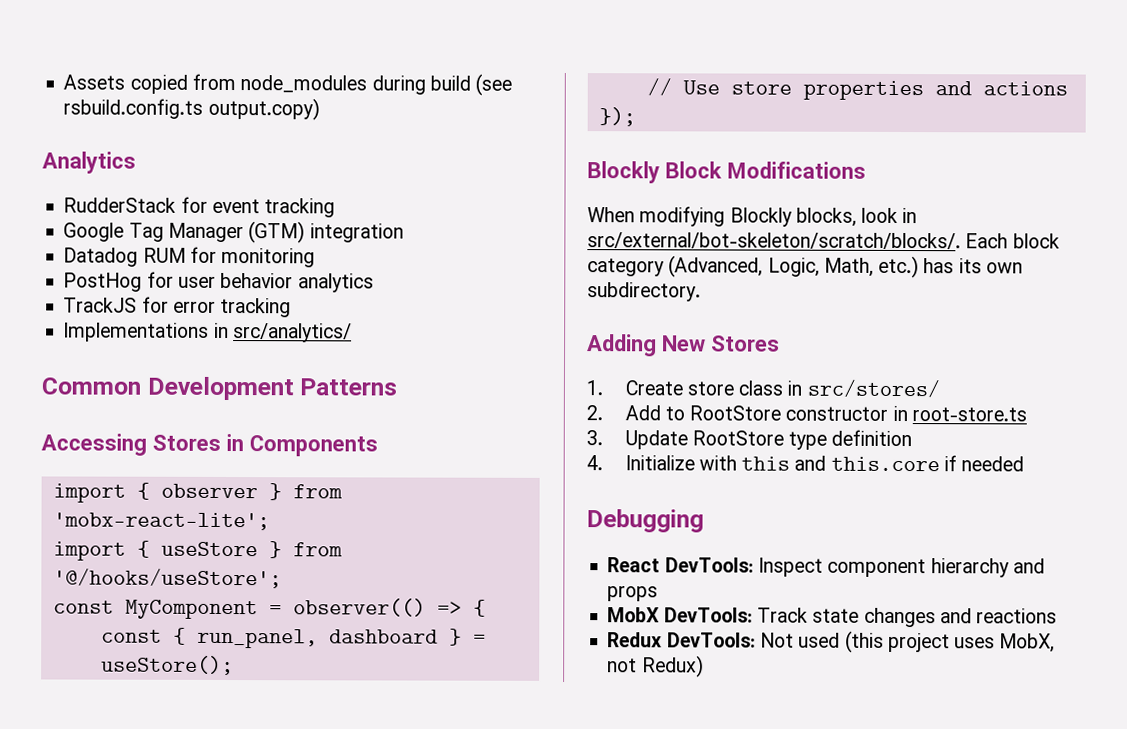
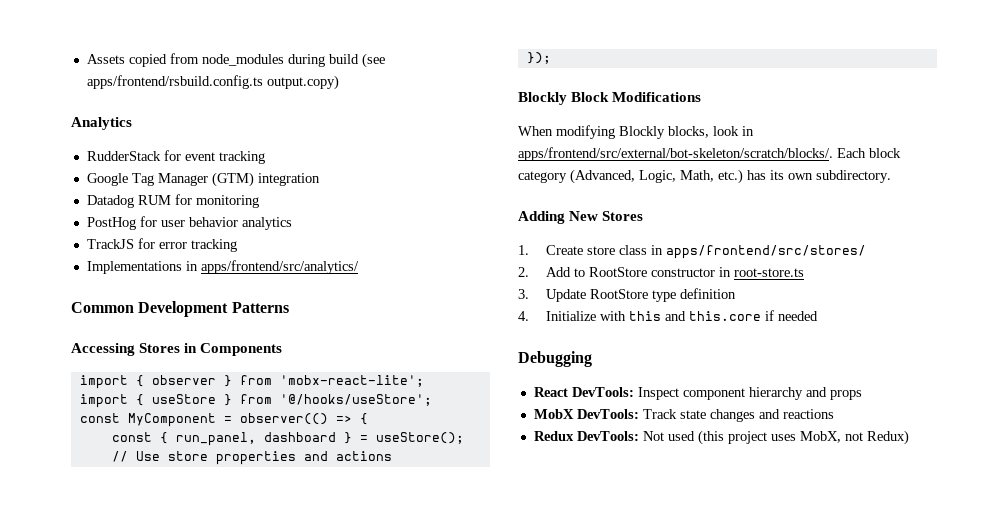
- Assets copied from node_modules during build (see rsbuild.config.ts output.copy)
+ Assets copied from node_modules during build (see apps/frontend/rsbuild.config.ts output.copy)
- Implementations in src/analytics/
+ Implementations in apps/frontend/src/analytics/
- When modifying Blockly blocks, look in src/external/bot-skeleton/scratch/blocks/.
+ When modifying Blockly blocks, look in apps/frontend/src/external/bot-skeleton/scratch/blocks/.
- 1. Create store class in src/stores/
+ 1. Create store class in apps/frontend/src/stores/

